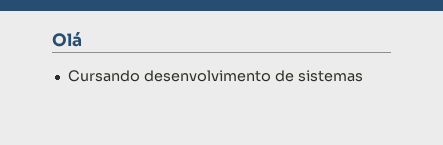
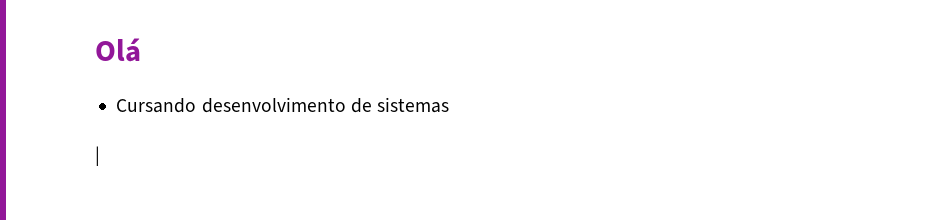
+ |

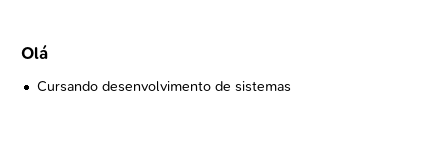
- |

